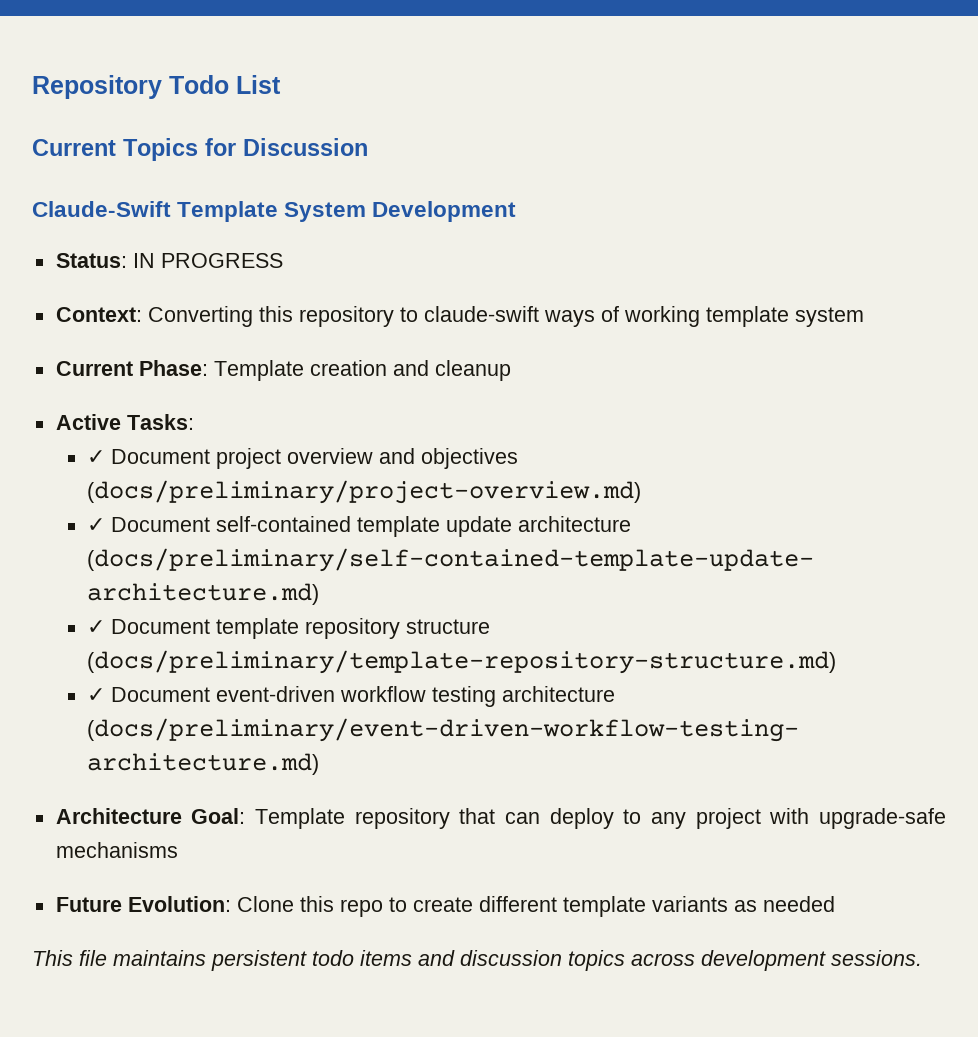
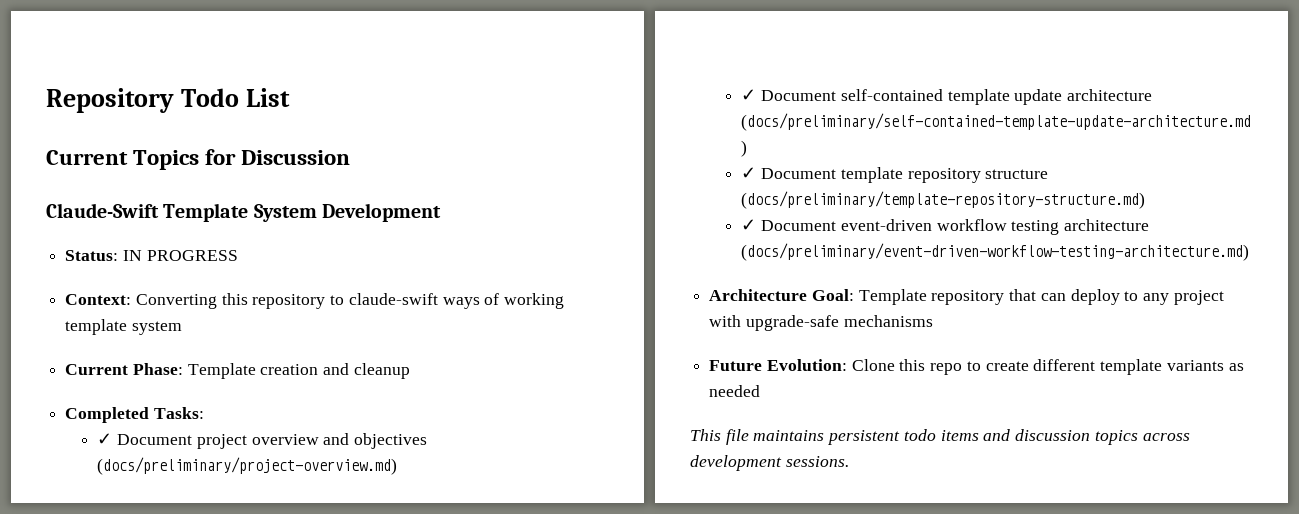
- Active Tasks:
+ Completed Tasks:

